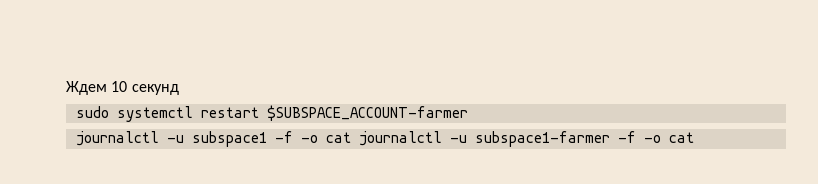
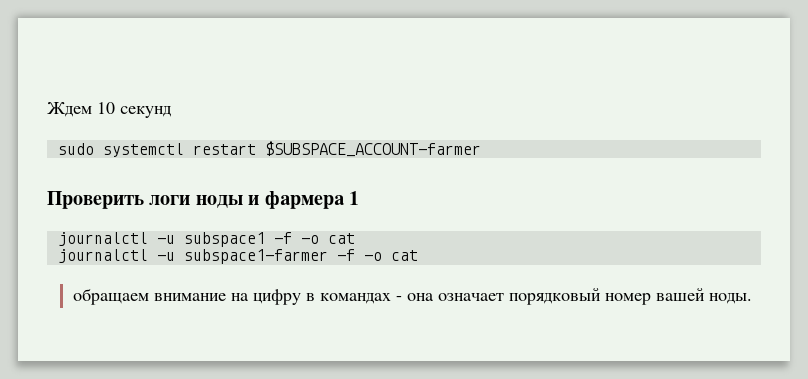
+ Проверить логи ноды и фармера 1
- journalctl -u subspace1 -f -o cat journalctl -u subspace1-farmer -f -o cat
+ journalctl -u subspace1 -f -o cat
+ journalctl -u subspace1-farmer -f -o cat
+ обращаем внимание на цифру в командах - она означает порядковый номер вашей ноды.

